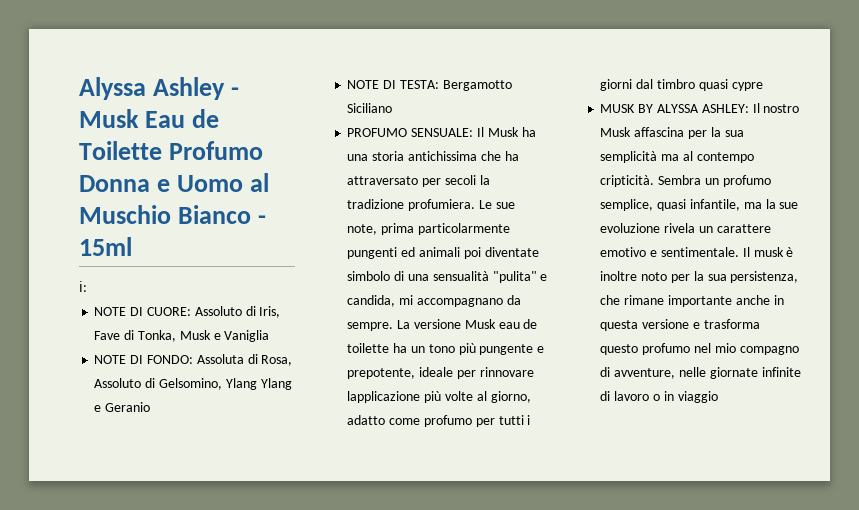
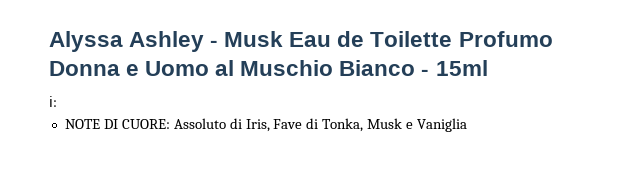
- NOTE DI FONDO: Assoluta di Rosa, Assoluto di Gelsomino, Ylang Ylang e Geranio
- NOTE DI TESTA: Bergamotto Siciliano
- PROFUMO SENSUALE: Il Musk ha una storia antichissima che ha attraversato per secoli la tradizione profumiera. Le sue note, prima particolarmente pungenti ed animali poi diventate simbolo di una sensualità "pulita" e candida, mi accompagnano da sempre. La versione Musk eau de toilette ha un tono più pungente e prepotente, ideale per rinnovare lapplicazione più volte al giorno, adatto come profumo per tutti i giorni dal timbro quasi cypre
- MUSK BY ALYSSA ASHLEY: Il nostro Musk affascina per la sua semplicità ma al contempo cripticità. Sembra un profumo semplice, quasi infantile, ma la sue evoluzione rivela un carattere emotivo e sentimentale. Il musk è inoltre noto per la sua persistenza, che rimane importante anche in questa versione e trasforma questo profumo nel mio compagno di avventure, nelle giornate infinite di lavoro o in viaggio

